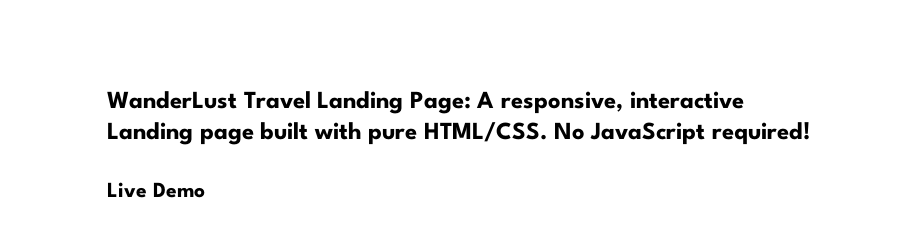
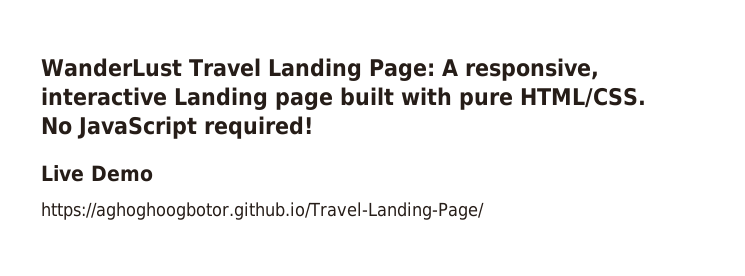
+ https://aghoghoogbotor.github.io/Travel-Landing-Page/

